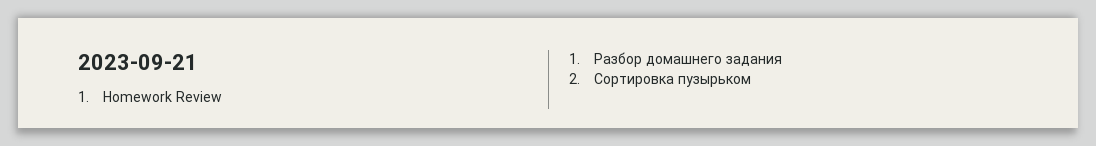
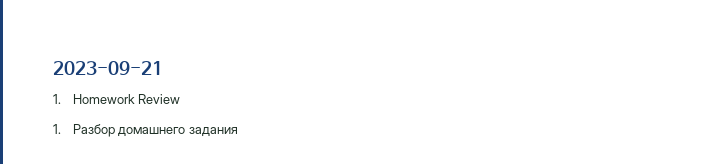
- 2. Сортировка пузырьком

